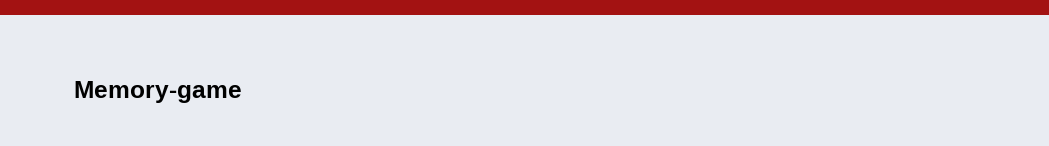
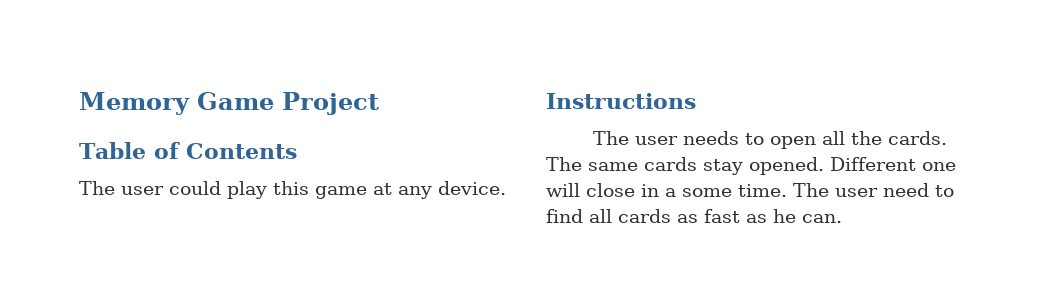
- Memory-game
+ Memory Game Project
+ Table of Contents
+ The user could play this game at any device.
+ Instructions
+ The user needs to open all the cards. The same cards stay opened. Different one will close in a some time. The user need to find all cards as fast as he can.

